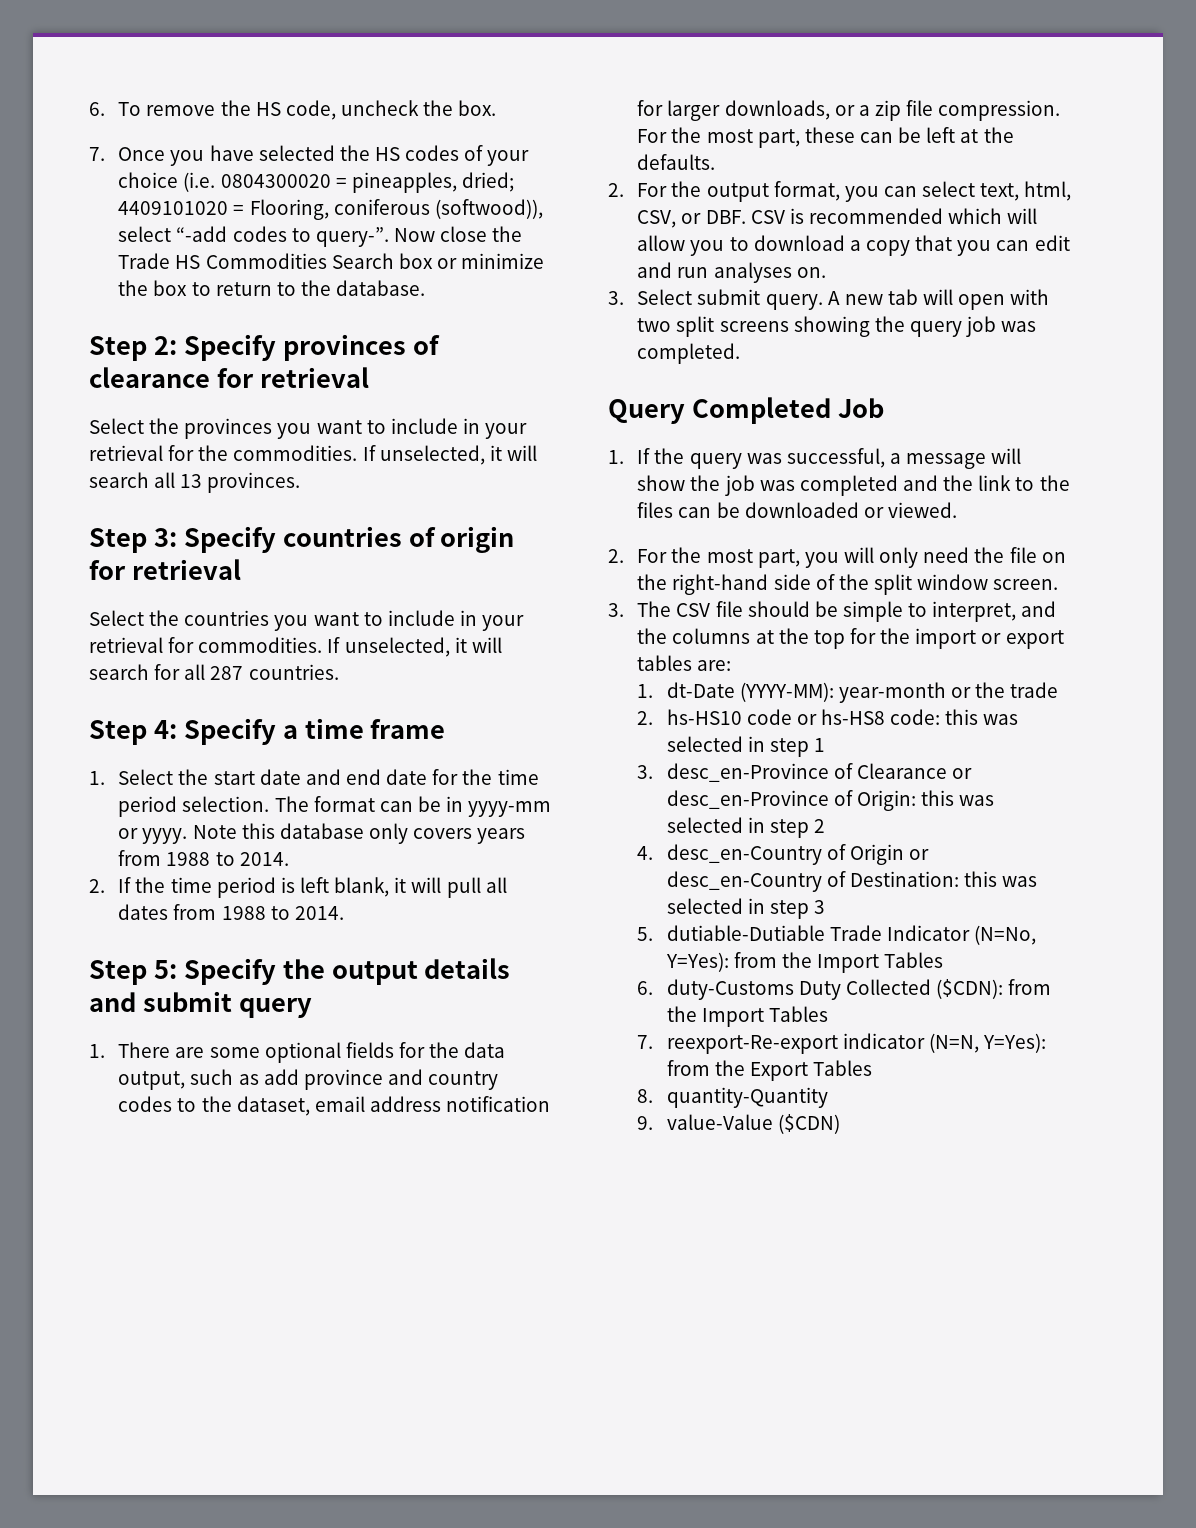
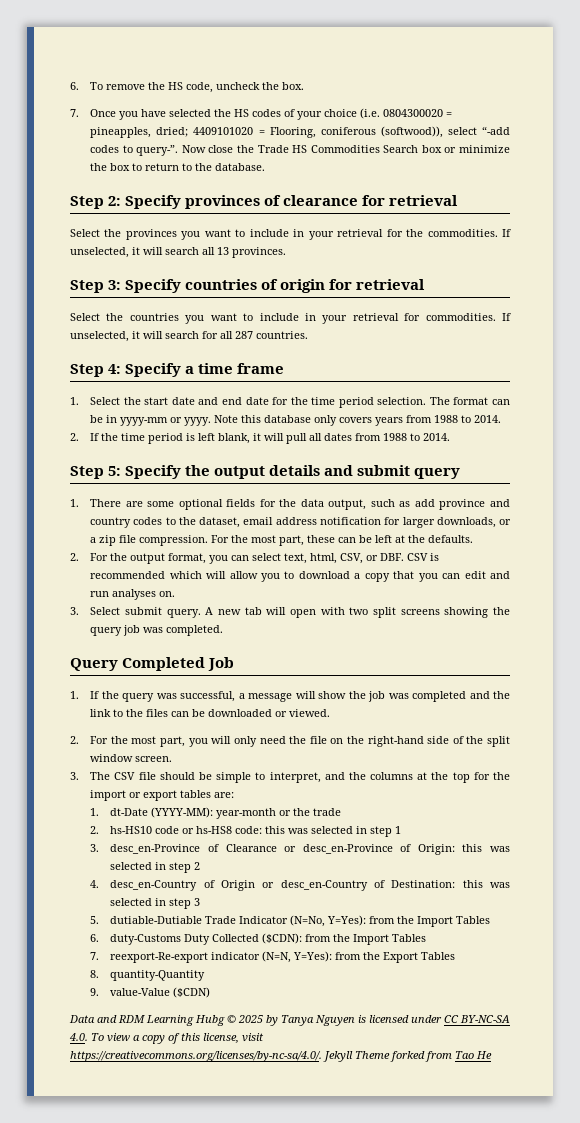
+ Data and RDM Learning Hubg © 2025 by Tanya Nguyen is licensed under CC BY-NC-SA 4.0. To view a copy of this license, visit https://creativecommons.org/licenses/by-nc-sa/4.0/. Jekyll Theme forked from Tao He

